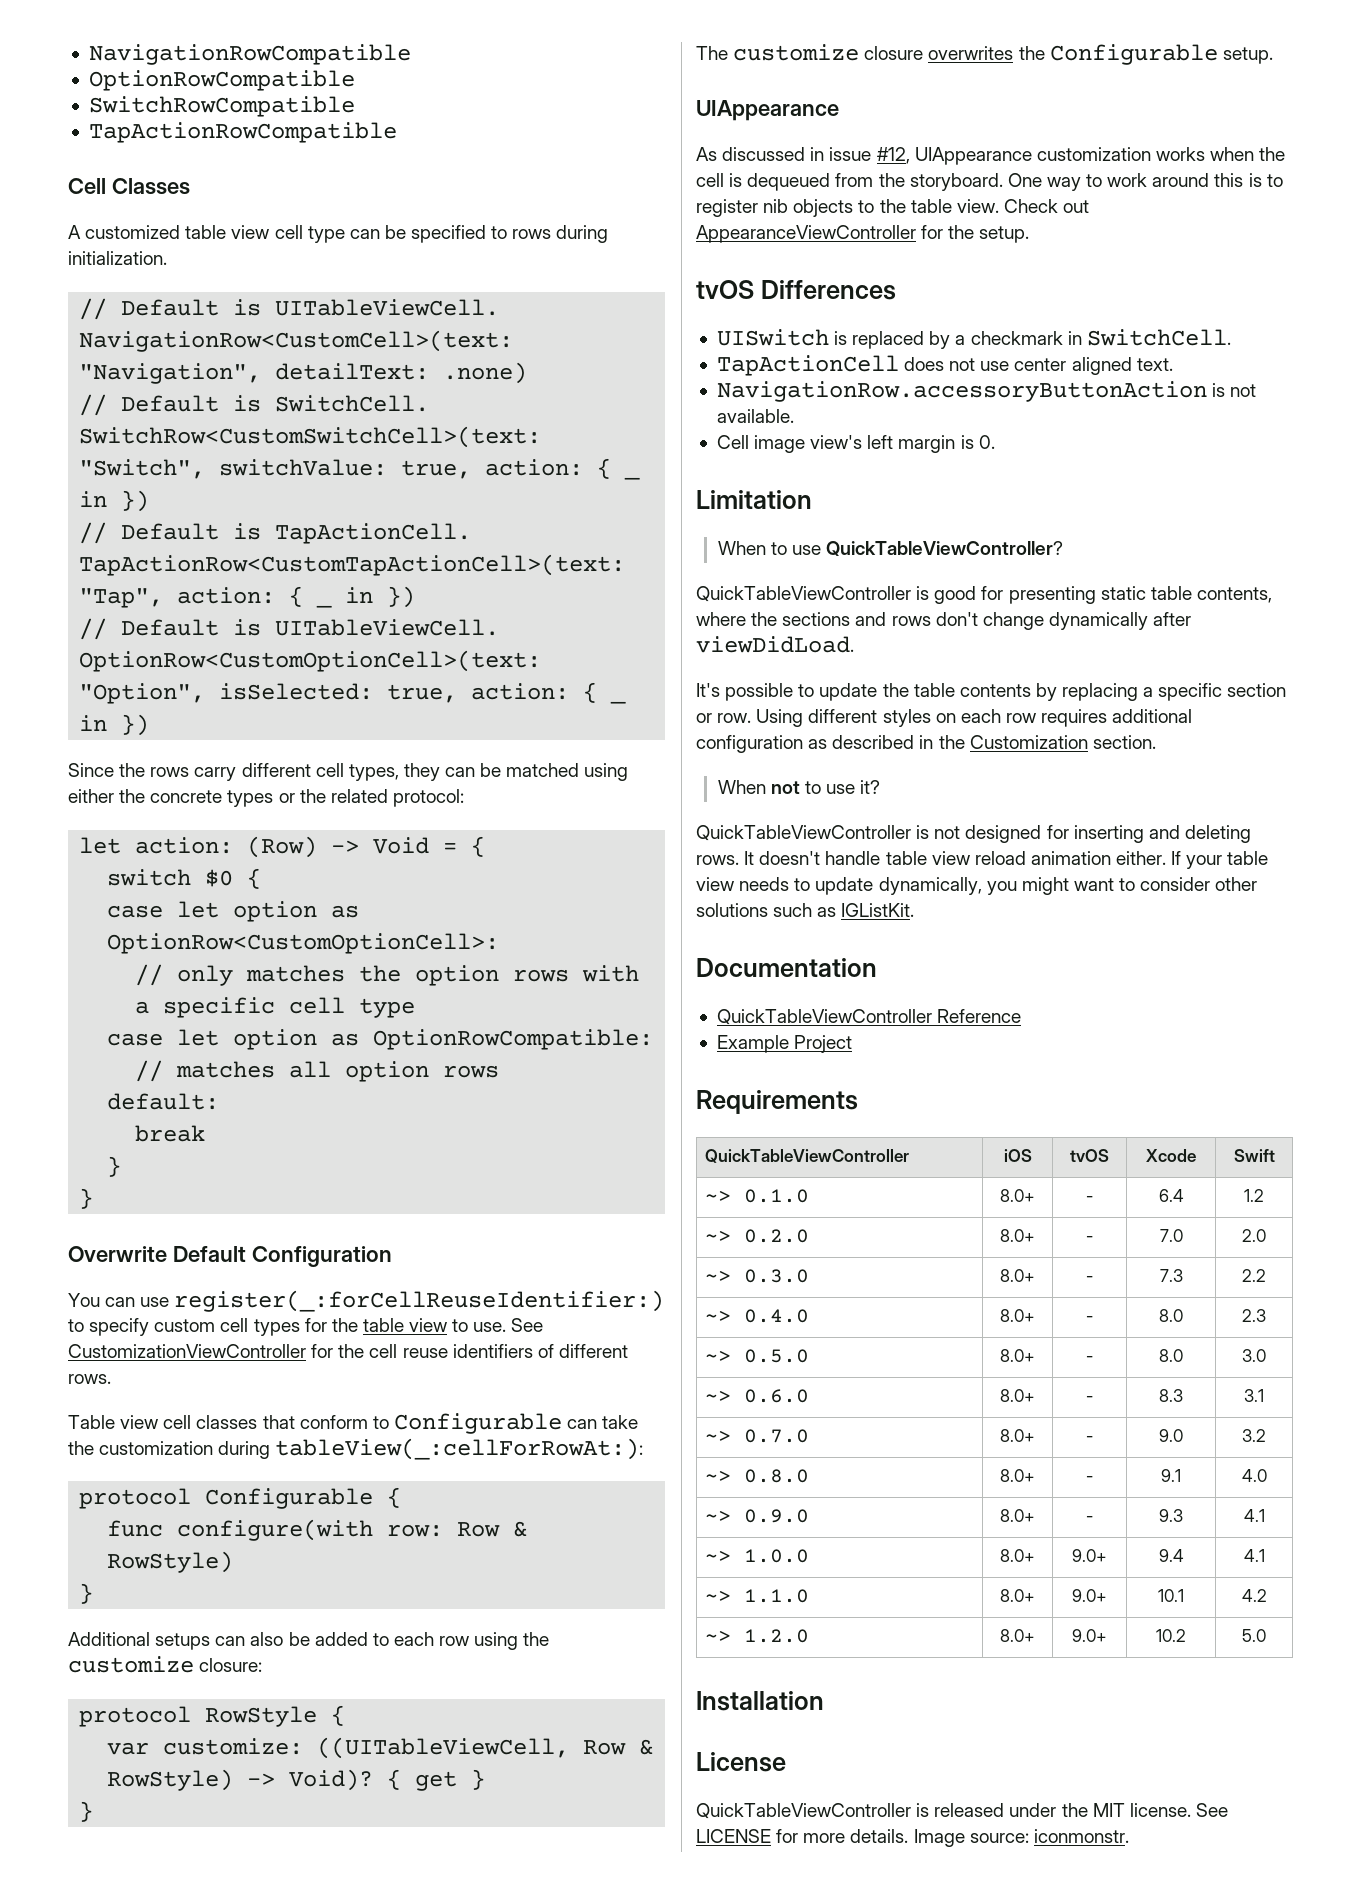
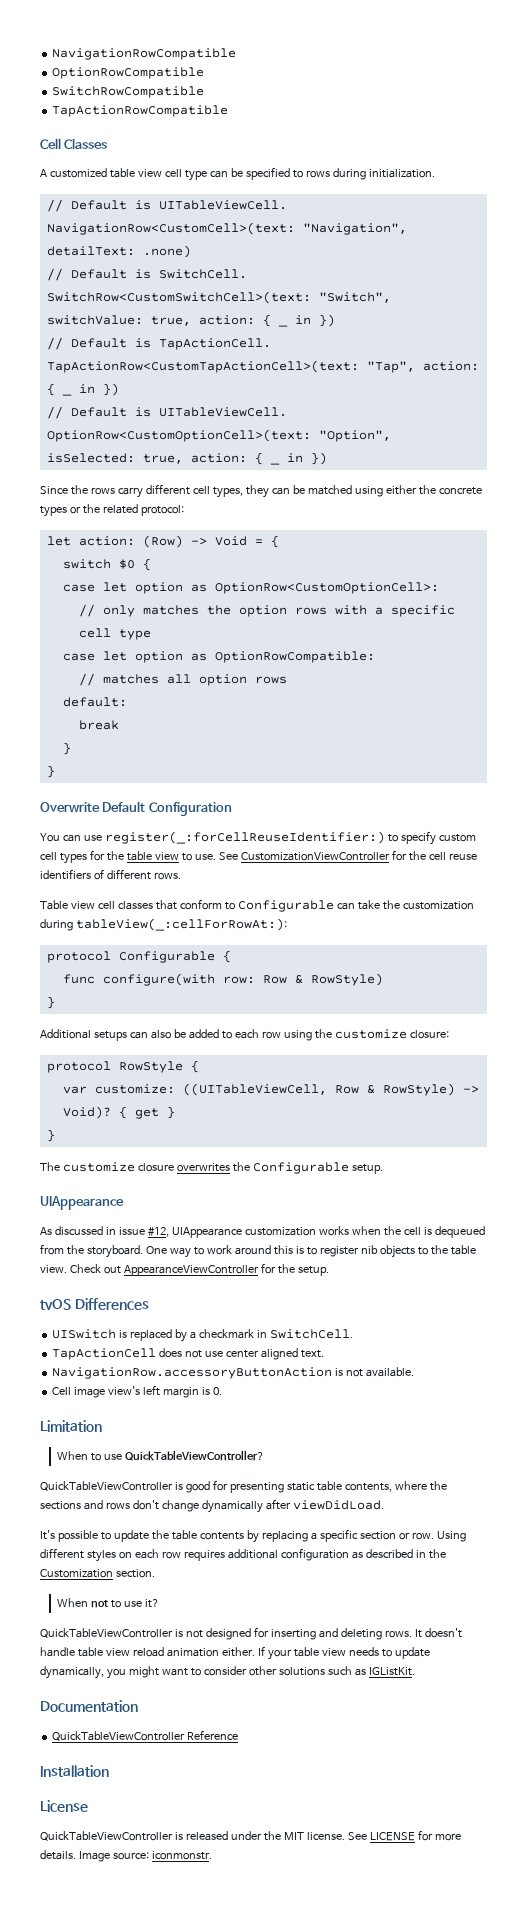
- Example Project
- Requirements
- QuickTableViewController | iOS | tvOS | Xcode | Swift
- ~> 0.1.0 | 8.0+ | - | 6.4 | 1.2
- ~> 0.2.0 | 8.0+ | - | 7.0 | 2.0
- ~> 0.3.0 | 8.0+ | - | 7.3 | 2.2
- ~> 0.4.0 | 8.0+ | - | 8.0 | 2.3
- ~> 0.5.0 | 8.0+ | - | 8.0 | 3.0
- ~> 0.6.0 | 8.0+ | - | 8.3 | 3.1
- ~> 0.7.0 | 8.0+ | - | 9.0 | 3.2
- ~> 0.8.0 | 8.0+ | - | 9.1 | 4.0
- ~> 0.9.0 | 8.0+ | - | 9.3 | 4.1
- ~> 1.0.0 | 8.0+ | 9.0+ | 9.4 | 4.1
- ~> 1.1.0 | 8.0+ | 9.0+ | 10.1 | 4.2
- ~> 1.2.0 | 8.0+ | 9.0+ | 10.2 | 5.0

